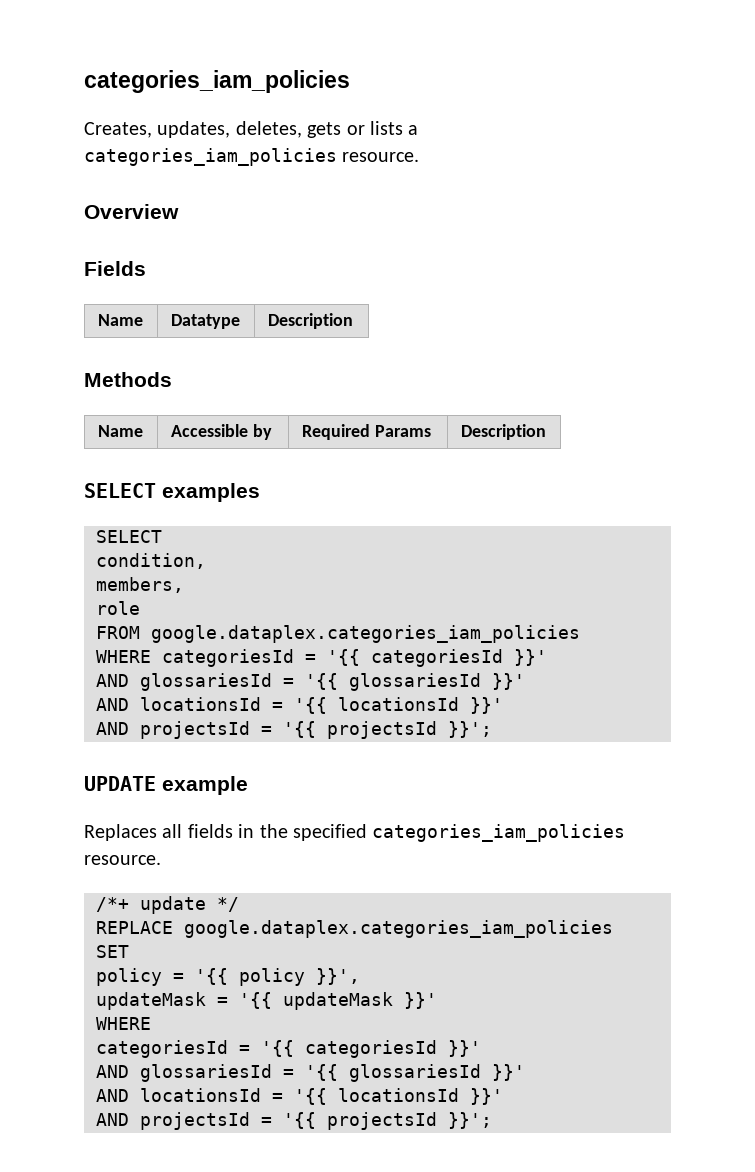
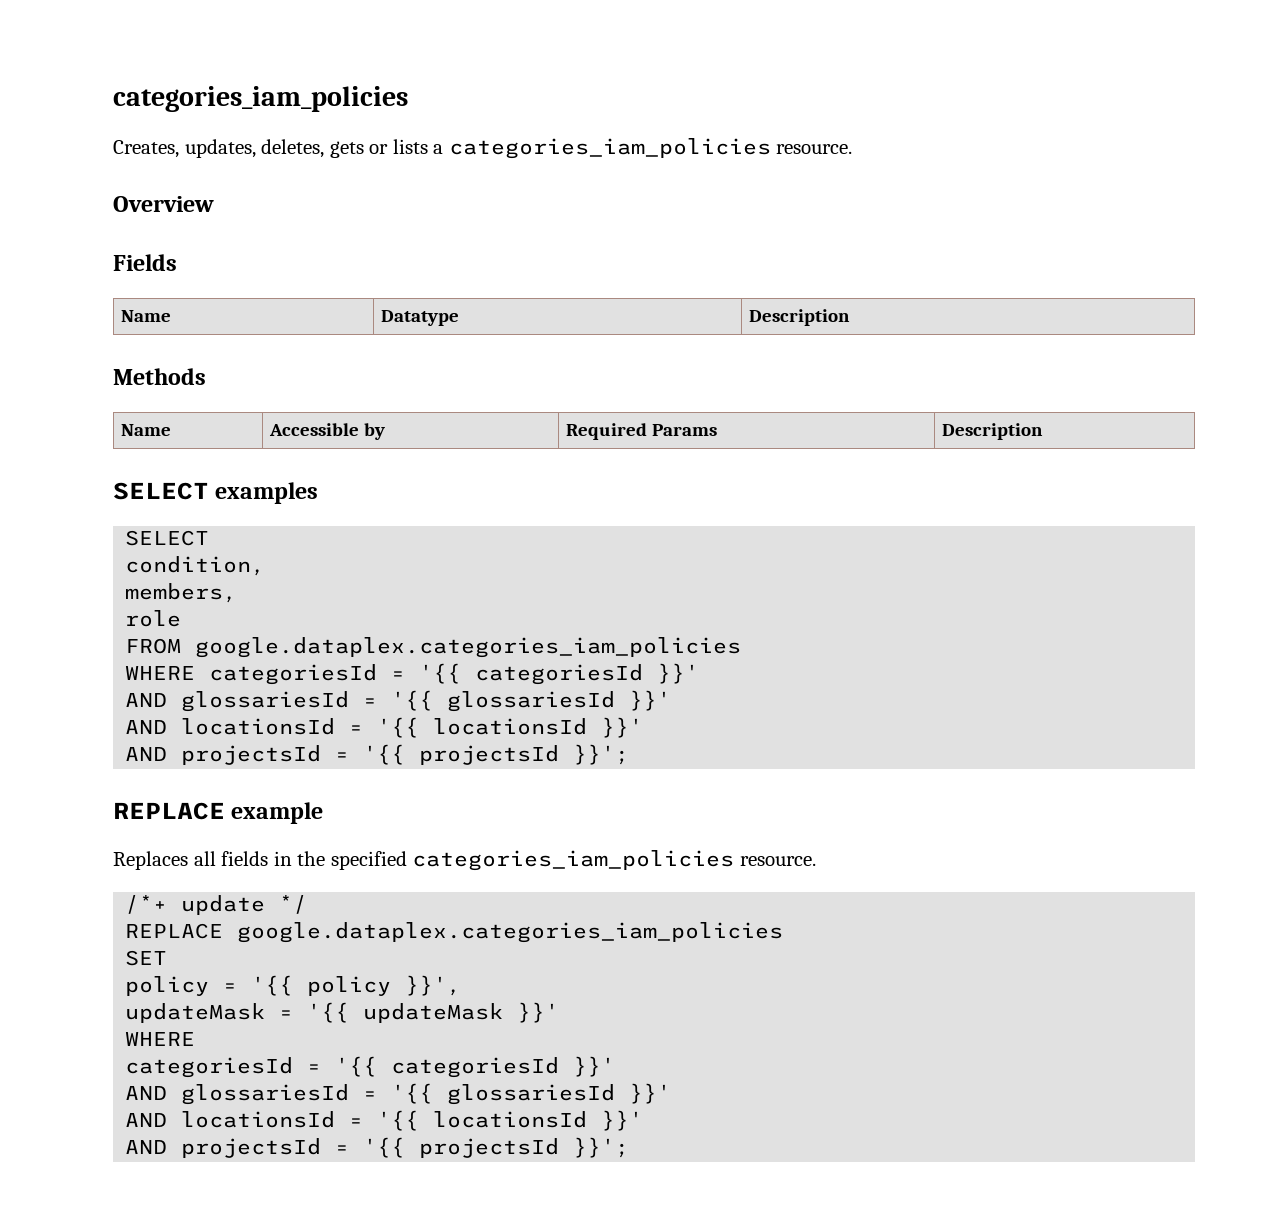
- UPDATE example
+ REPLACE example

